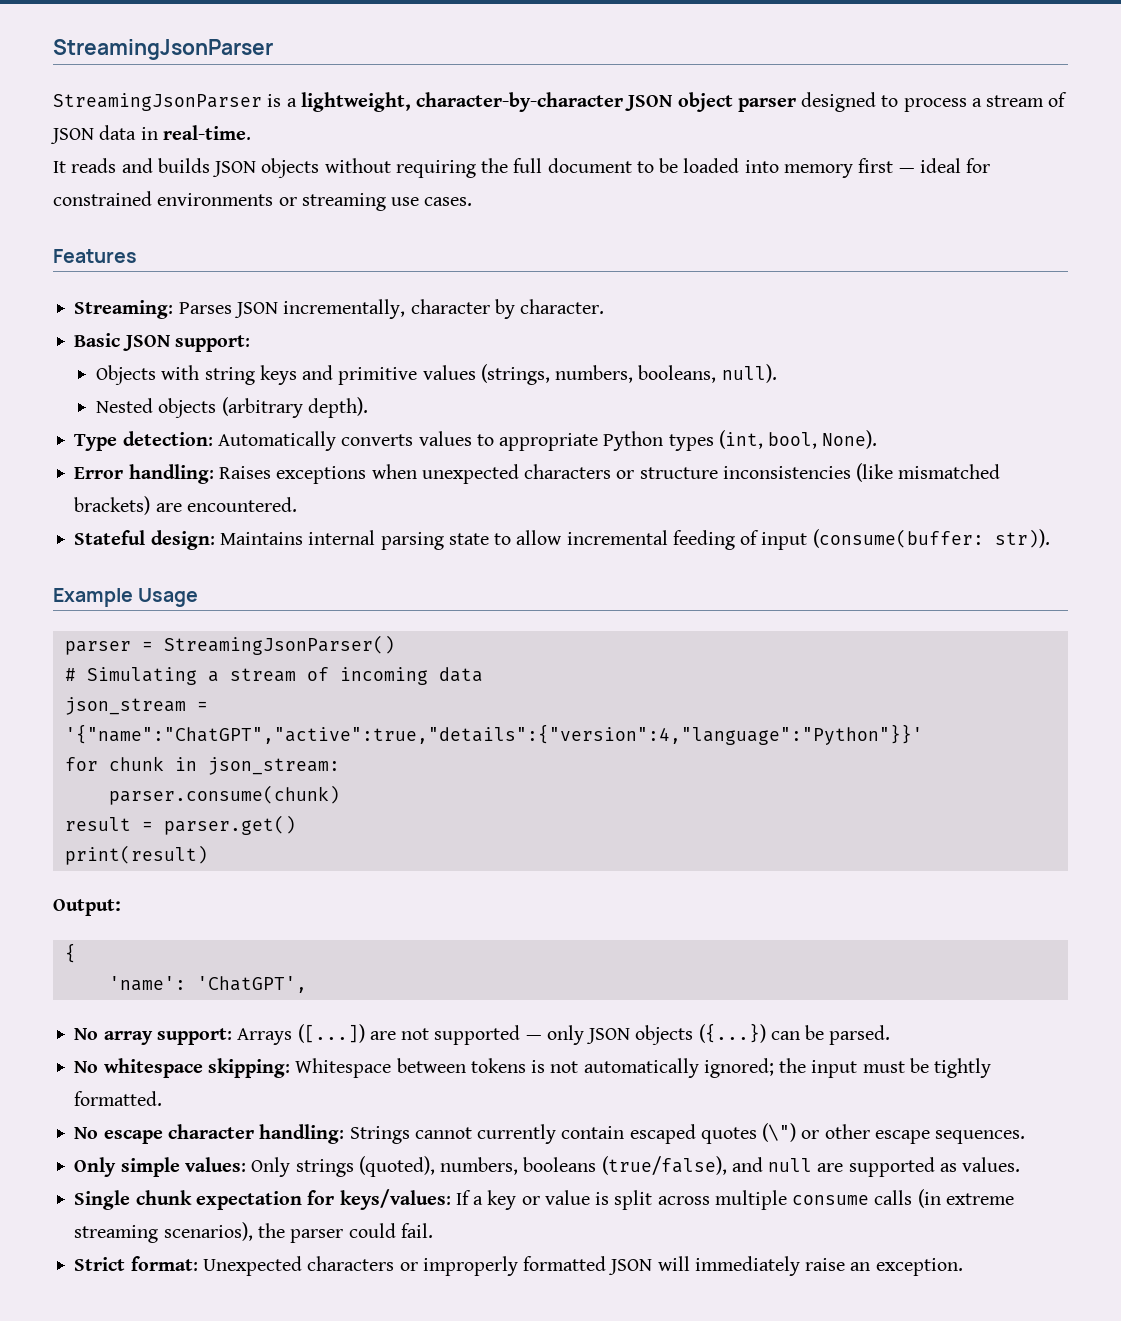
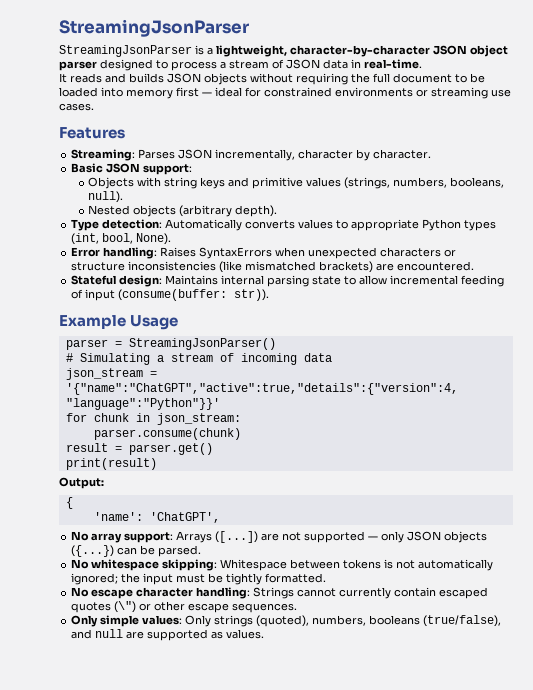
- Error handling: Raises exceptions when unexpected characters or structure inconsistencies (like mismatched brackets) are encountered.
+ Error handling: Raises SyntaxErrors when unexpected characters or structure inconsistencies (like mismatched brackets) are encountered.
- Single chunk expectation for keys/values: If a key or value is split across multiple consume calls (in extreme streaming scenarios), the parser could fail.
- Strict format: Unexpected characters or improperly formatted JSON will immediately raise an exception.

